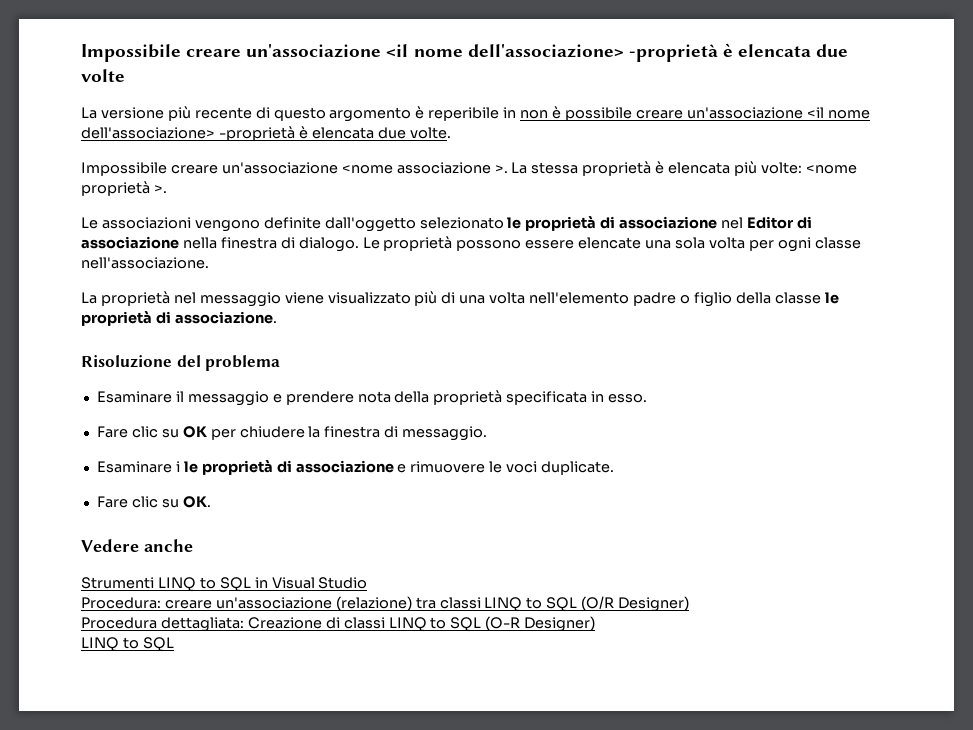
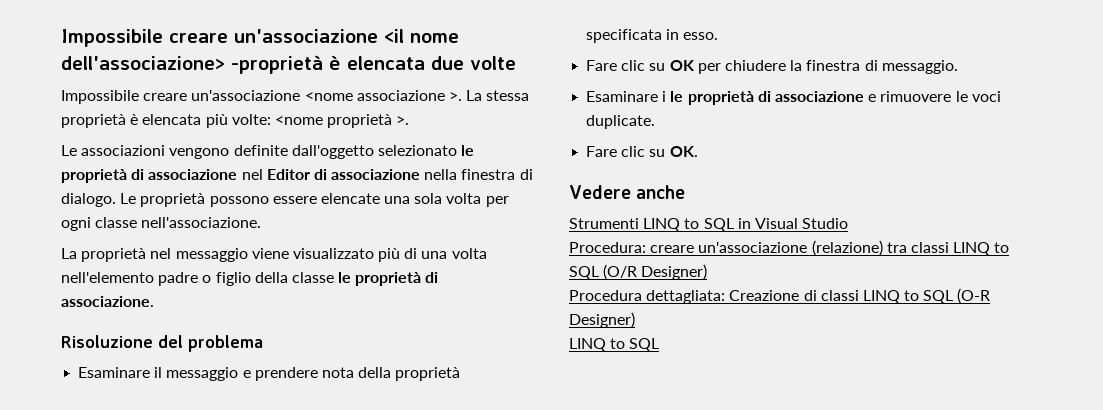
- La versione più recente di questo argomento è reperibile in non è possibile creare un'associazione <il nome dell'associazione> -proprietà è elencata due volte.

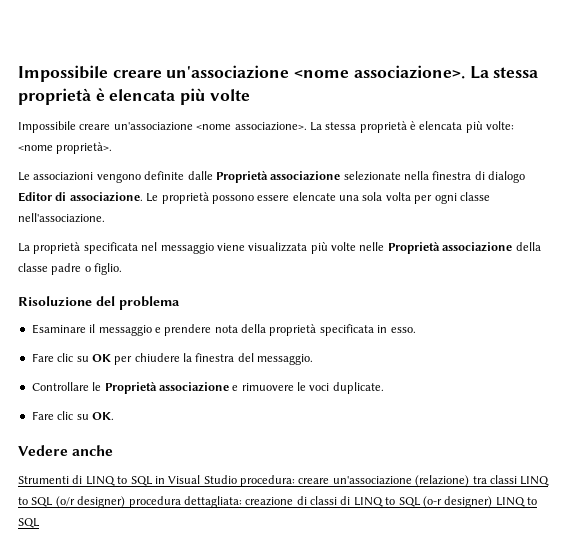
- Impossibile creare un'associazione <il nome dell'associazione> -proprietà è elencata due volte
- Impossibile creare un'associazione <nome associazione >.
+ Impossibile creare un'associazione <nome associazione>. La stessa proprietà è elencata più volte
+ Impossibile creare un'associazione <nome associazione>.
- La stessa proprietà è elencata più volte: <nome proprietà >.
+ La stessa proprietà è elencata più volte: <nome proprietà>.
- Le associazioni vengono definite dall'oggetto selezionato le proprietà di associazione nel Editor di associazione nella finestra di dialogo.
+ Le associazioni vengono definite dalle Proprietà associazione selezionate nella finestra di dialogo Editor di associazione.
- La proprietà nel messaggio viene visualizzato più di una volta nell'elemento padre o figlio della classe le proprietà di associazione.
+ La proprietà specificata nel messaggio viene visualizzata più volte nelle Proprietà associazione della classe padre o figlio.
- Fare clic su OK per chiudere la finestra di messaggio.
+ Fare clic su OK per chiudere la finestra del messaggio.
- Esaminare i le proprietà di associazione e rimuovere le voci duplicate.
+ Controllare le Proprietà associazione e rimuovere le voci duplicate.
- Strumenti LINQ to SQL in Visual Studio
- Procedura: creare un'associazione (relazione) tra classi LINQ to SQL (O/R Designer)
- Procedura dettagliata: Creazione di classi LINQ to SQL (O-R Designer)
- LINQ to SQL
+ Strumenti di LINQ to SQL in Visual Studio procedura: creare un'associazione (relazione) tra classi LINQ to SQL (o/r designer) procedura dettagliata: creazione di classi di LINQ to SQL (o-r designer) LINQ to SQL

